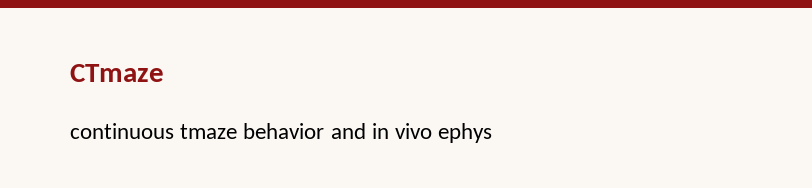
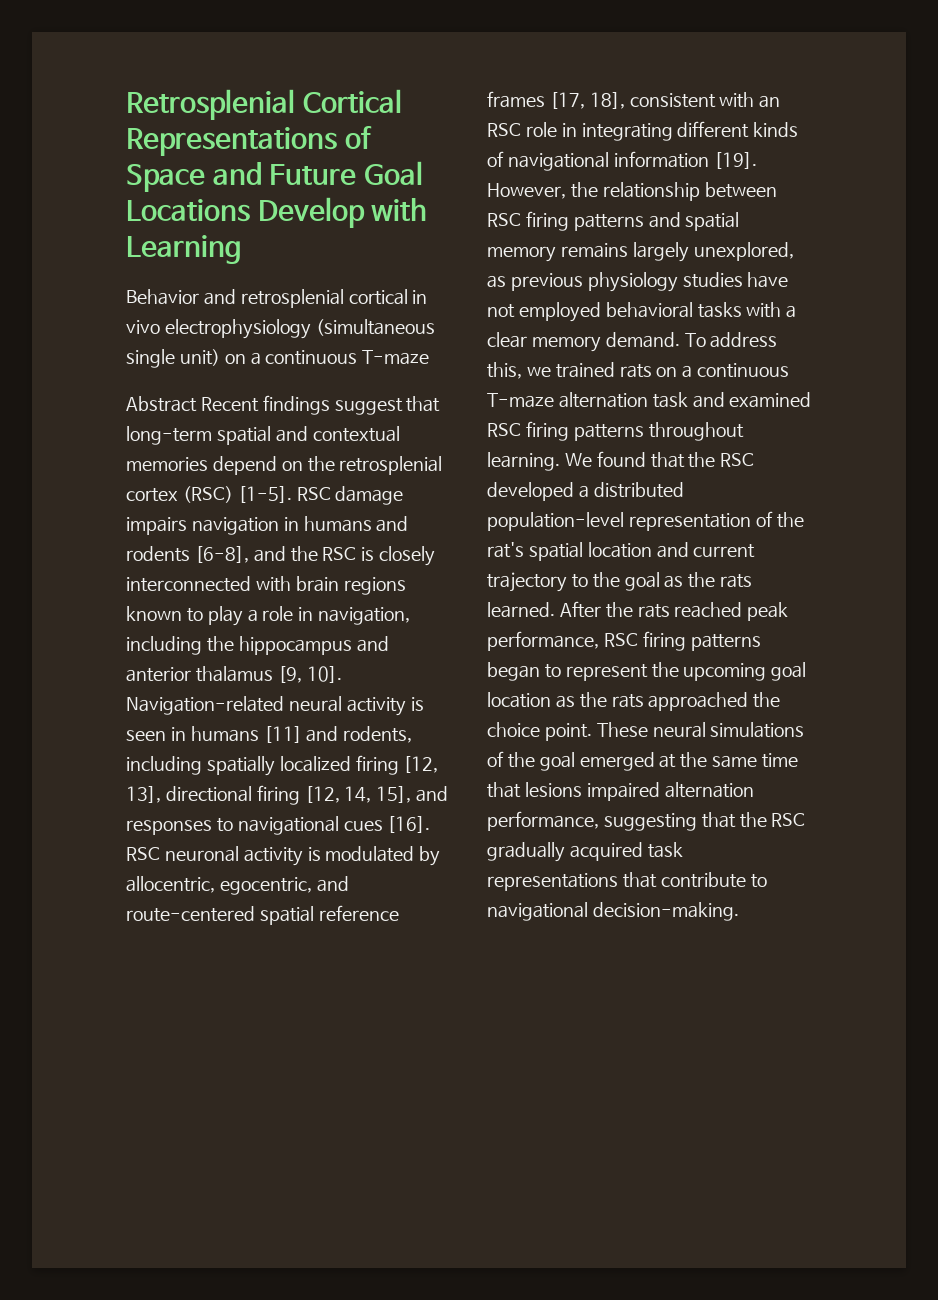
- CTmaze
- continuous tmaze behavior and in vivo ephys
+ Retrosplenial Cortical Representations of Space and Future Goal Locations Develop with Learning
+ Behavior and retrosplenial cortical in vivo electrophysiology (simultaneous single unit) on a continuous T-maze
+ Abstract Recent findings suggest that long-term spatial and contextual memories depend on the retrosplenial cortex (RSC) [1-5]. RSC damage impairs navigation in humans and rodents [6-8], and the RSC is closely interconnected with brain regions known to play a role in navigation, including the hippocampus and anterior thalamus [9, 10]. Navigation-related neural activity is seen in humans [11] and rodents, including spatially localized firing [12, 13], directional firing [12, 14, 15], and responses to navigational cues [16]. RSC neuronal activity is modulated by allocentric, egocentric, and route-centered spatial reference frames [17, 18], consistent with an RSC role in integrating different kinds of navigational information [19]. However, the relationship between RSC firing patterns and spatial memory remains largely unexplored, as previous physiology studies have not employed behavioral tasks with a clear memory demand. To address this, we trained rats on a continuous T-maze alternation task and examined RSC firing patterns throughout learning. We found that the RSC developed a distributed population-level representation of the rat's spatial location and current trajectory to the goal as the rats learned. After the rats reached peak performance, RSC firing patterns began to represent the upcoming goal location as the rats approached the choice point. These neural simulations of the goal emerged at the same time that lesions impaired alternation performance, suggesting that the RSC gradually acquired task representations that contribute to navigational decision-making.

